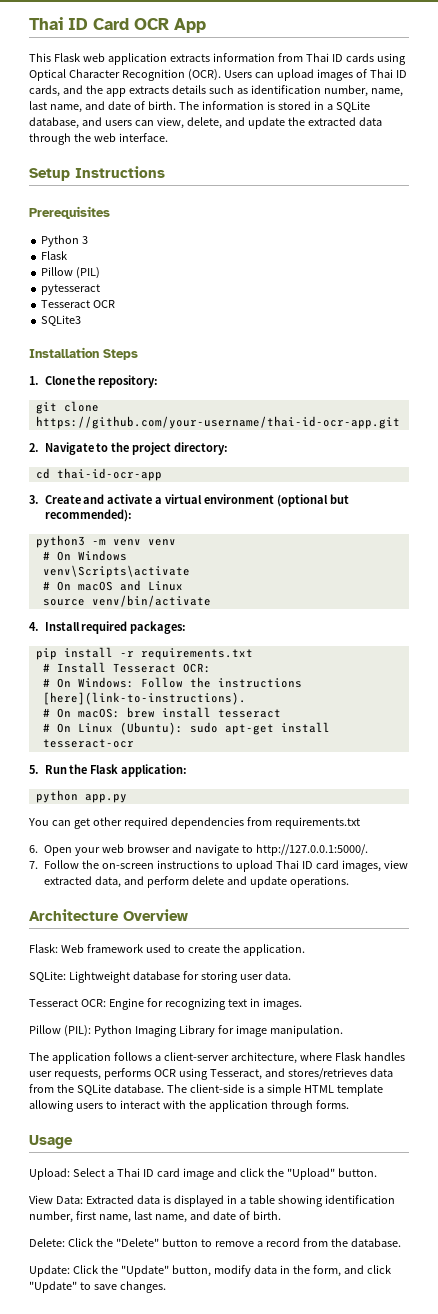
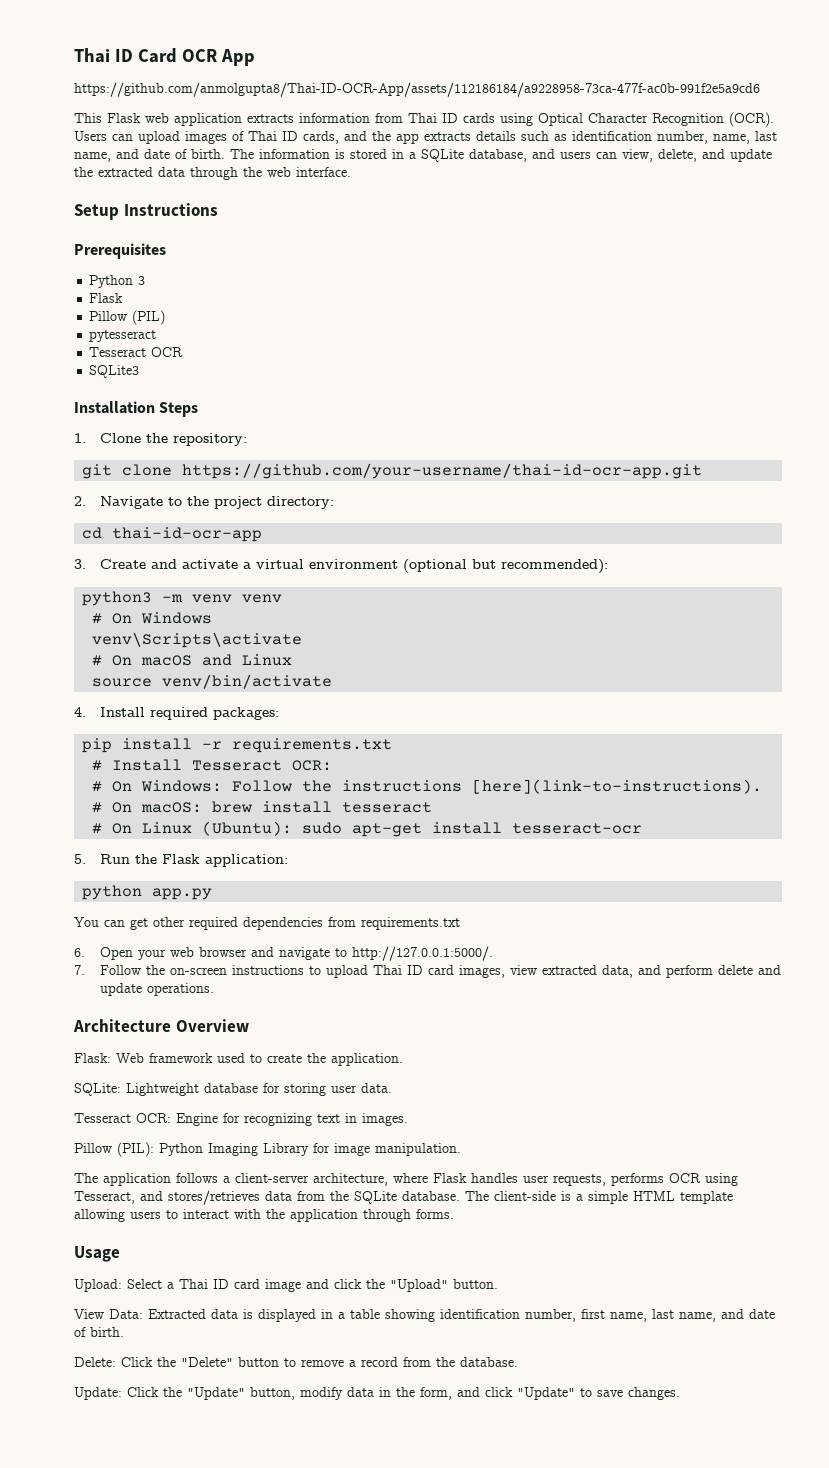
+ https://github.com/anmolgupta8/Thai-ID-OCR-App/assets/112186184/a9228958-73ca-477f-ac0b-991f2e5a9cd6

